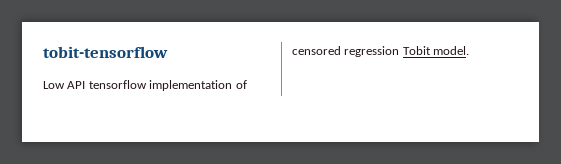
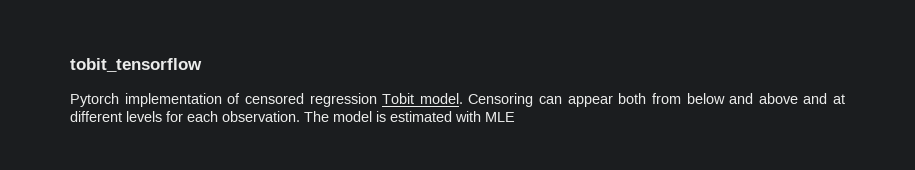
- tobit-tensorflow
- Low API tensorflow implementation of censored regression Tobit model.
+ tobit_tensorflow
+ Pytorch implementation of censored regression Tobit model.
+ Censoring can appear both from below and above and at different levels for each observation. The model is estimated with MLE

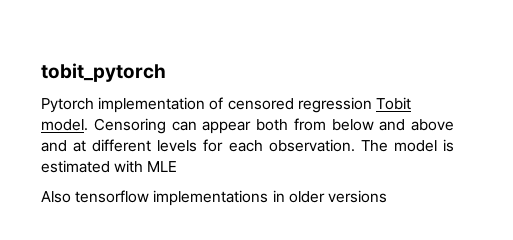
- tobit_tensorflow
+ tobit_pytorch
+ Also tensorflow implementations in older versions

